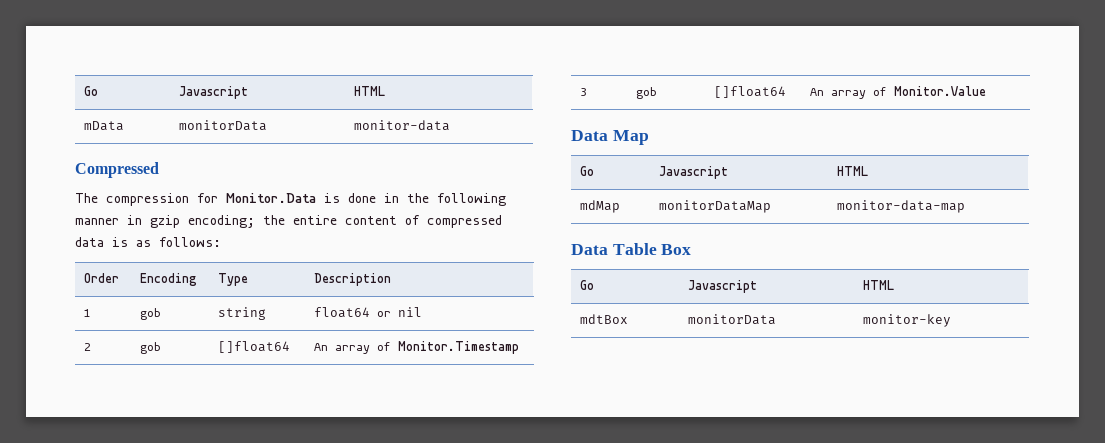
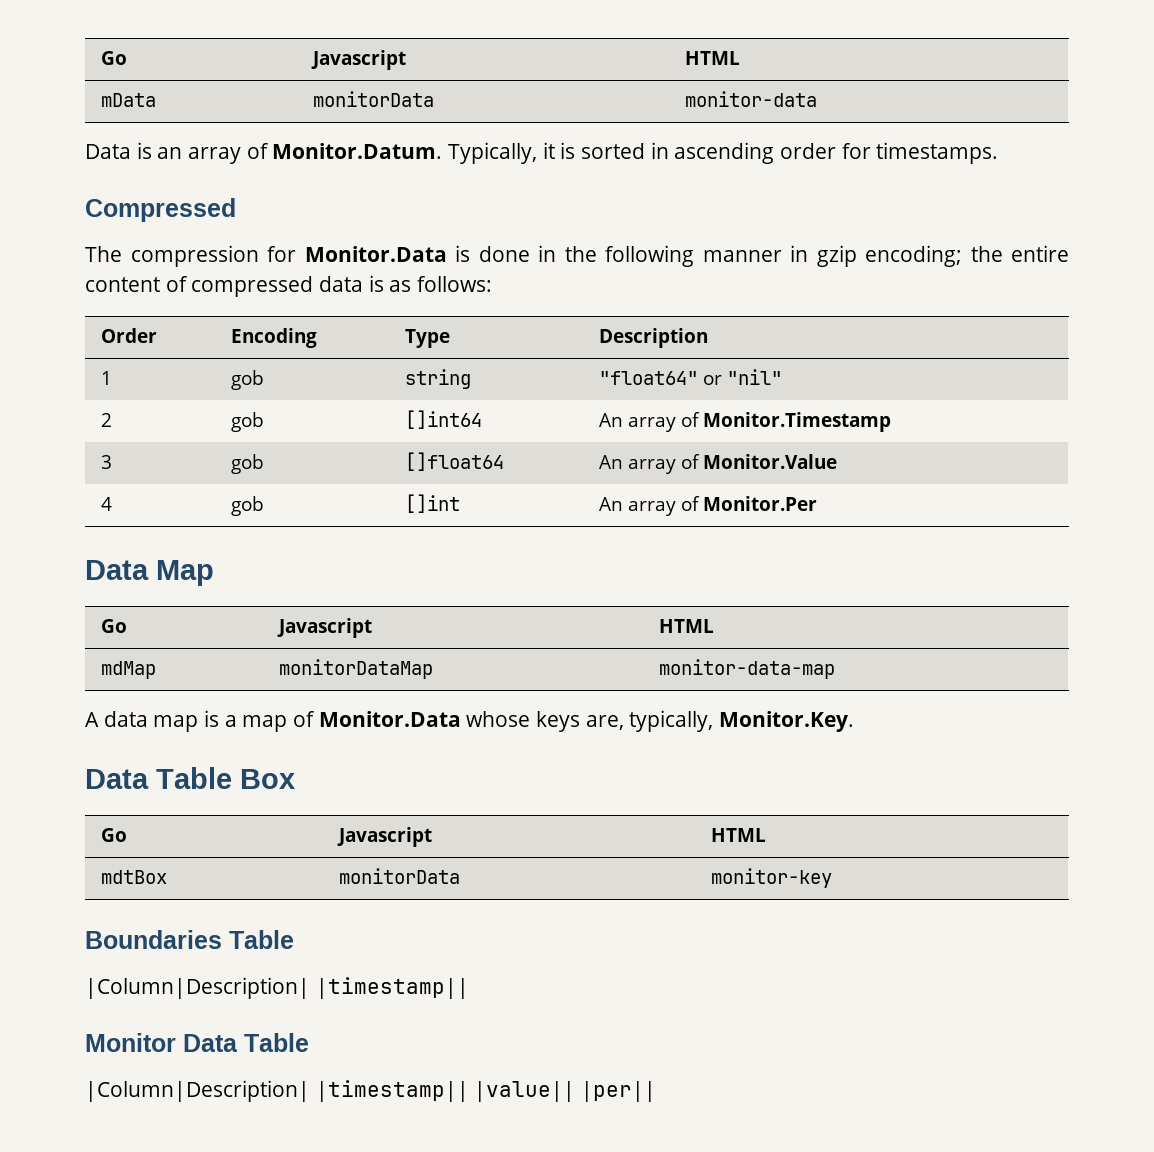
+ Data is an array of Monitor.Datum. Typically, it is sorted in ascending order for timestamps.
- 1 | gob | string | float64 or nil
+ 1 | gob | string | "float64" or "nil"
- 2 | gob | []float64 | An array of Monitor.Timestamp
+ 2 | gob | []int64 | An array of Monitor.Timestamp
+ 4 | gob | []int | An array of Monitor.Per
+ A data map is a map of Monitor.Data whose keys are, typically, Monitor.Key.
+ Boundaries Table
+ |Column|Description| |timestamp||
+ Monitor Data Table
+ |Column|Description| |timestamp|| |value|| |per||

